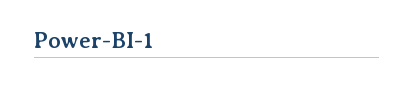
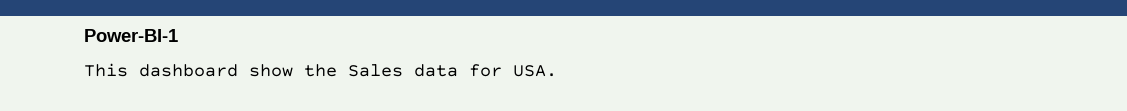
+ This dashboard show the Sales data for USA.

